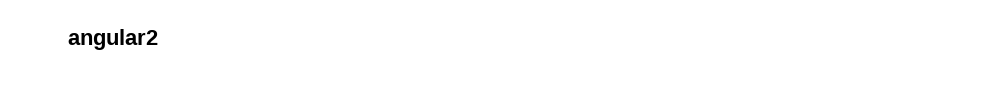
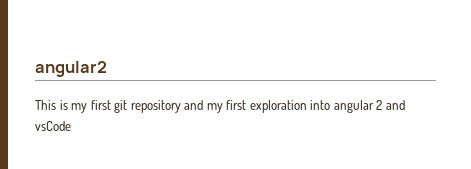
+ This is my first git repository and my first exploration into angular 2 and vsCode

